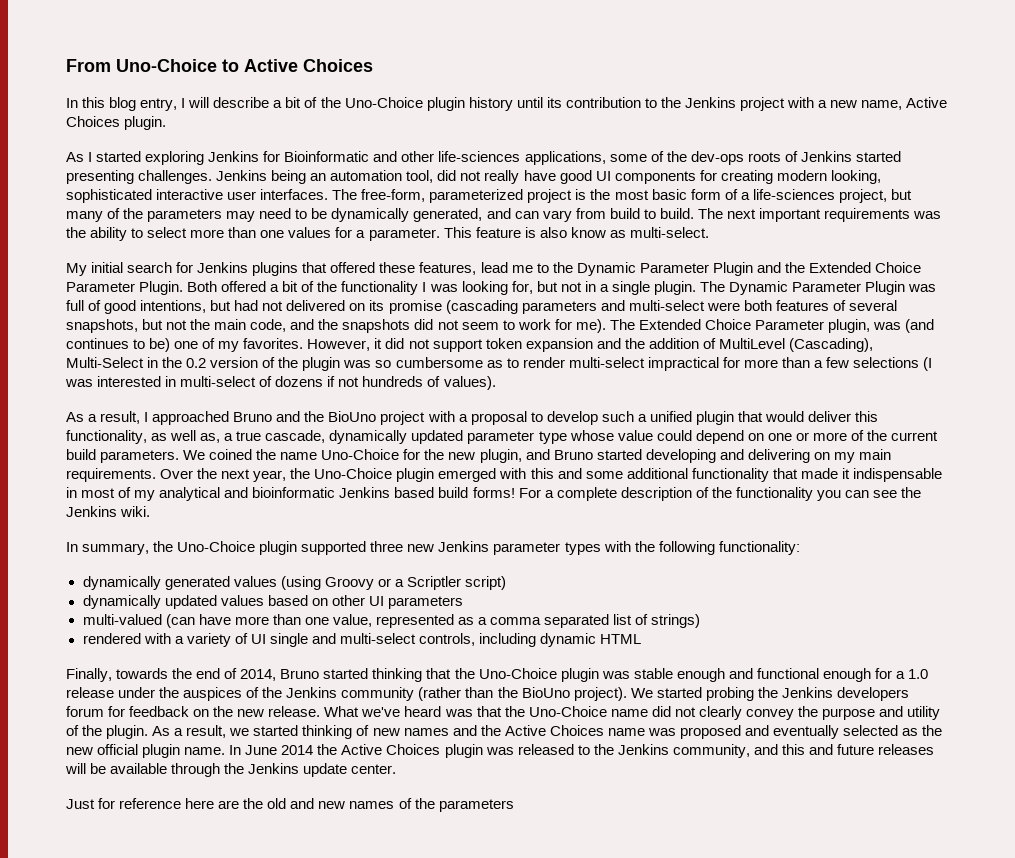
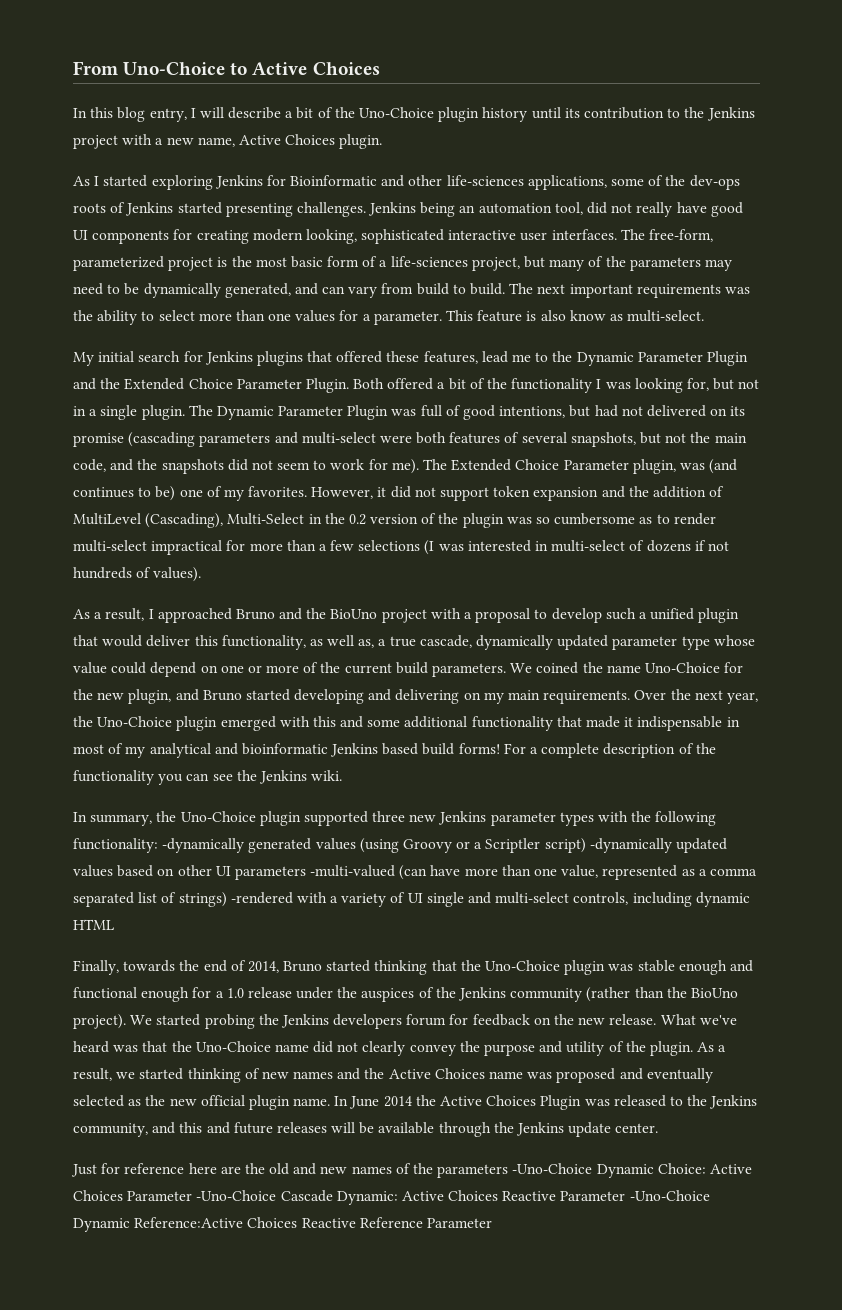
- In summary, the Uno-Choice plugin supported three new Jenkins parameter types with the following functionality:
- dynamically generated values (using Groovy or a Scriptler script)
- dynamically updated values based on other UI parameters
- multi-valued (can have more than one value, represented as a comma separated list of strings)
- rendered with a variety of UI single and multi-select controls, including dynamic HTML
+ In summary, the Uno-Choice plugin supported three new Jenkins parameter types with the following functionality: -dynamically generated values (using Groovy or a Scriptler script) -dynamically updated values based on other UI parameters -multi-valued (can have more than one value, represented as a comma separated list of strings) -rendered with a variety of UI single and multi-select controls, including dynamic HTML
- In June 2014 the Active Choices plugin was released to the Jenkins community, and this and future releases will be available through the Jenkins update center.
+ In June 2014 the Active Choices Plugin was released to the Jenkins community, and this and future releases will be available through the Jenkins update center.
- Just for reference here are the old and new names of the parameters
+ Just for reference here are the old and new names of the parameters -Uno-Choice Dynamic Choice: Active Choices Parameter -Uno-Choice Cascade Dynamic: Active Choices Reactive Parameter -Uno-Choice Dynamic Reference:Active Choices Reactive Reference Parameter

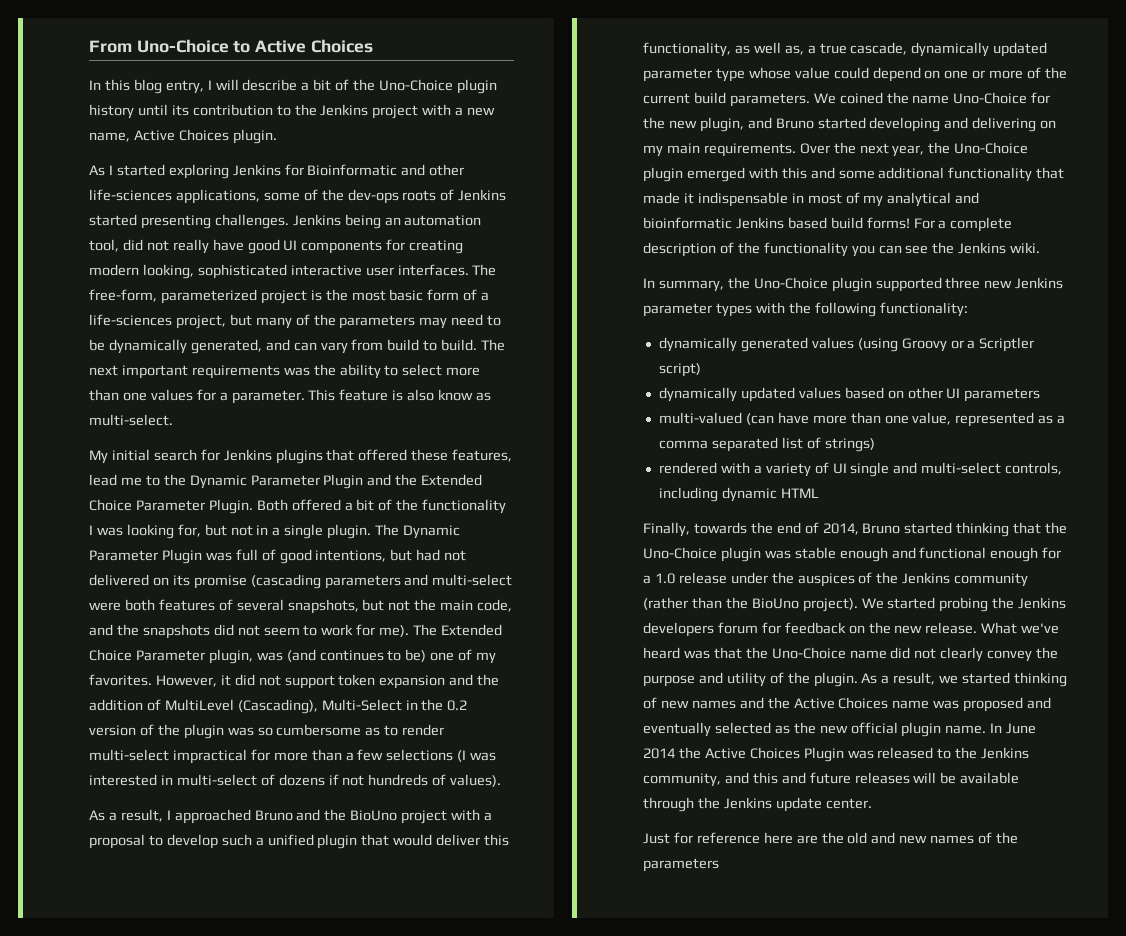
- In summary, the Uno-Choice plugin supported three new Jenkins parameter types with the following functionality: -dynamically generated values (using Groovy or a Scriptler script) -dynamically updated values based on other UI parameters -multi-valued (can have more than one value, represented as a comma separated list of strings) -rendered with a variety of UI single and multi-select controls, including dynamic HTML
+ In summary, the Uno-Choice plugin supported three new Jenkins parameter types with the following functionality:
+ dynamically generated values (using Groovy or a Scriptler script)
+ dynamically updated values based on other UI parameters
+ multi-valued (can have more than one value, represented as a comma separated list of strings)
+ rendered with a variety of UI single and multi-select controls, including dynamic HTML
- Just for reference here are the old and new names of the parameters -Uno-Choice Dynamic Choice: Active Choices Parameter -Uno-Choice Cascade Dynamic: Active Choices Reactive Parameter -Uno-Choice Dynamic Reference:Active Choices Reactive Reference Parameter
+ Just for reference here are the old and new names of the parameters

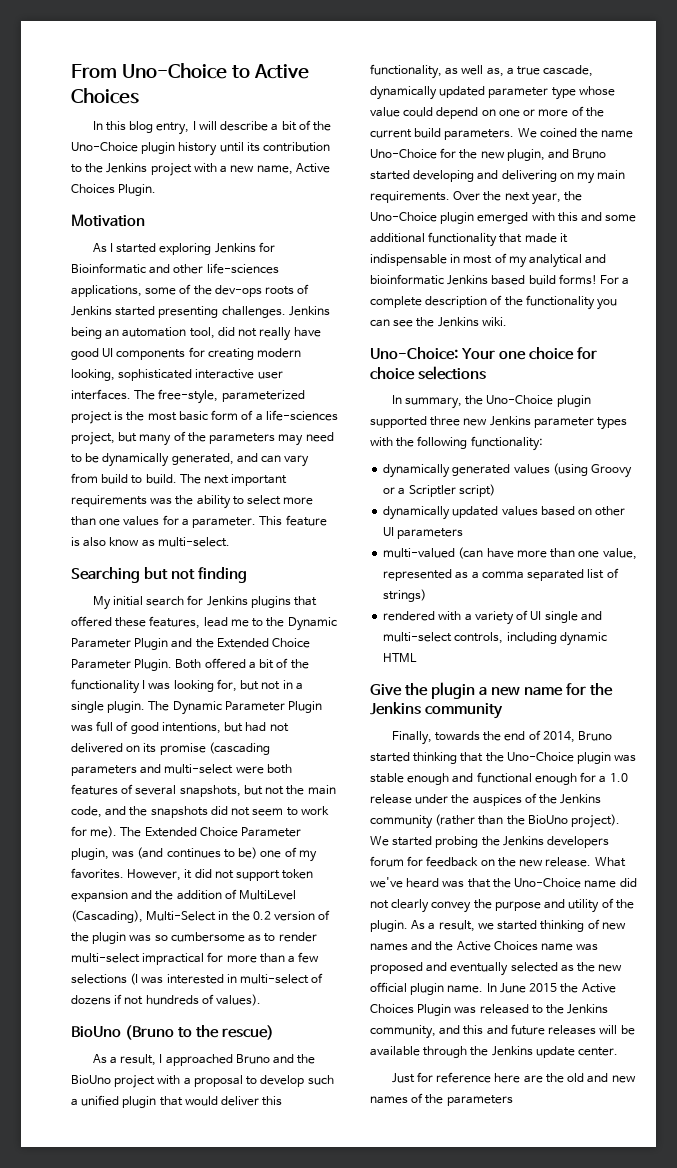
- In this blog entry, I will describe a bit of the Uno-Choice plugin history until its contribution to the Jenkins project with a new name, Active Choices plugin.
+ In this blog entry, I will describe a bit of the Uno-Choice plugin history until its contribution to the Jenkins project with a new name, Active Choices Plugin.
+ Motivation
- The free-form, parameterized project is the most basic form of a life-sciences project, but many of the parameters may need to be dynamically generated, and can vary from build to build.
+ The free-style, parameterized project is the most basic form of a life-sciences project, but many of the parameters may need to be dynamically generated, and can vary from build to build.
+ Searching but not finding
+ BioUno (Bruno to the rescue)
+ Uno-Choice: Your one choice for choice selections
+ Give the plugin a new name for the Jenkins community
- In June 2014 the Active Choices Plugin was released to the Jenkins community, and this and future releases will be available through the Jenkins update center.
+ In June 2015 the Active Choices Plugin was released to the Jenkins community, and this and future releases will be available through the Jenkins update center.

